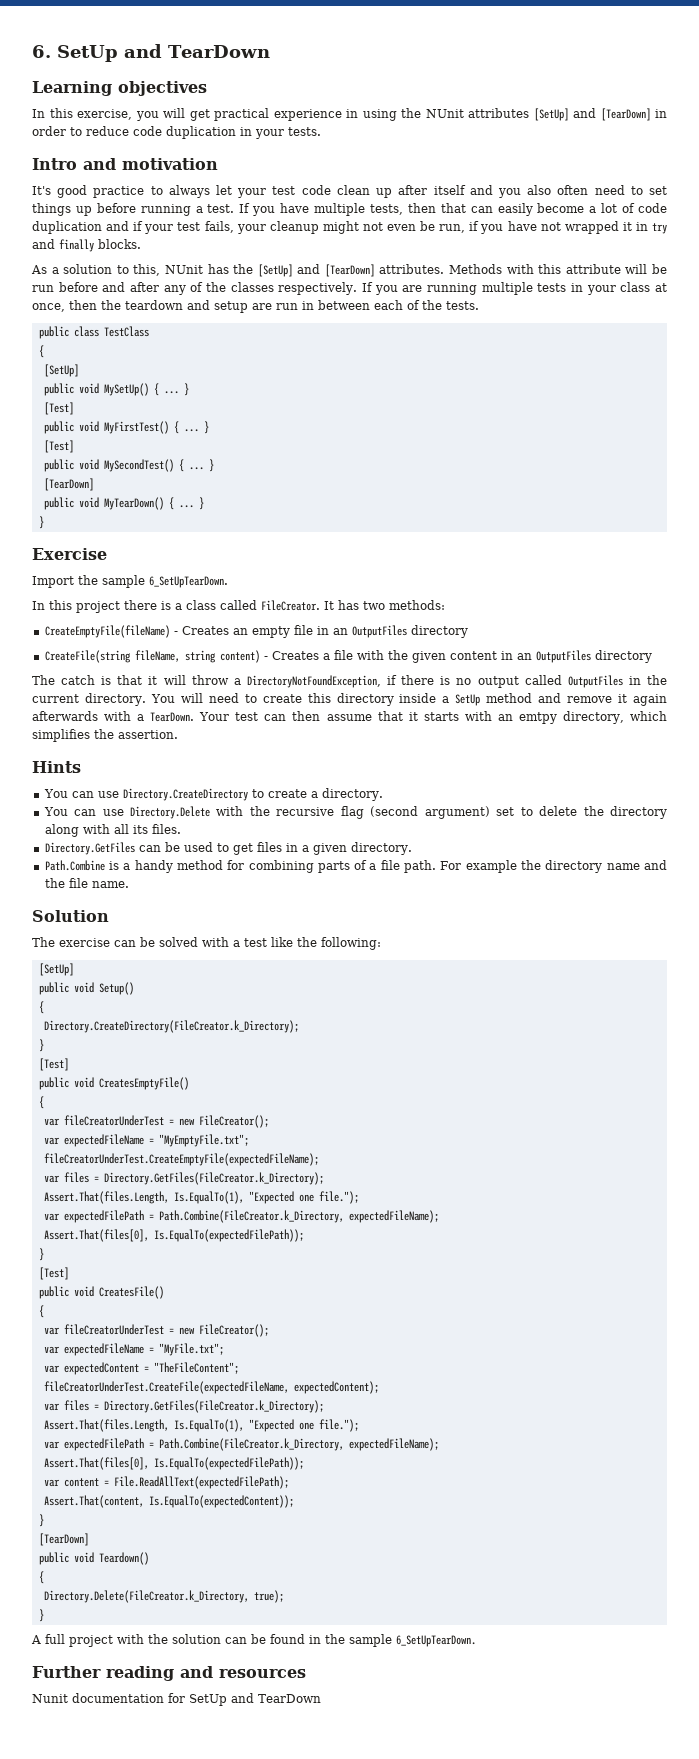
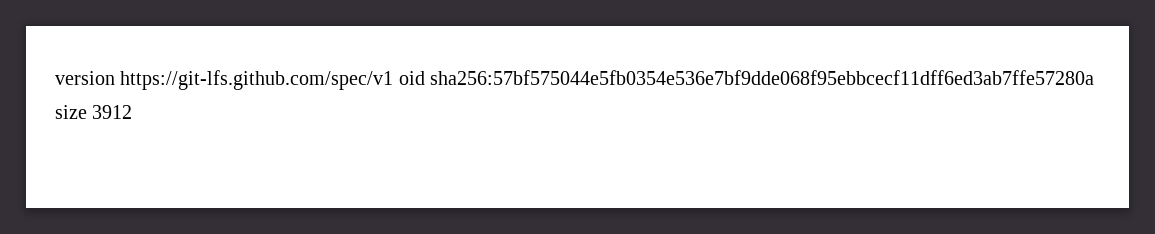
- 6. SetUp and TearDown
- Learning objectives
- In this exercise, you will get practical experience in using the NUnit attributes [SetUp] and [TearDown] in order to reduce code duplication in your tests.
- Intro and motivation
- It's good practice to always let your test code clean up after itself and you also often need to set things up before running a test. If you have multiple tests, then that can easily become a lot of code duplication and if your test fails, your cleanup might not even be run, if you have not wrapped it in try and finally blocks.
- As a solution to this, NUnit has the [SetUp] and [TearDown] attributes. Methods with this attribute will be run before and after any of the classes respectively. If you are running multiple tests in your class at once, then the teardown and setup are run in between each of the tests.
- public class TestClass
- {
- [SetUp]
- public void MySetUp() { ... }
- [Test]
- public void MyFirstTest() { ... }
- [Test]
- public void MySecondTest() { ... }
- [TearDown]
- public void MyTearDown() { ... }
- }
- Exercise
- Import the sample 6_SetUpTearDown.
- In this project there is a class called FileCreator. It has two methods:
- CreateEmptyFile(fileName) - Creates an empty file in an OutputFiles directory
- CreateFile(string fileName, string content) - Creates a file with the given content in an OutputFiles directory
- The catch is that it will throw a DirectoryNotFoundException, if there is no output called OutputFiles in the current directory. You will need to create this directory inside a SetUp method and remove it again afterwards with a TearDown. Your test can then assume that it starts with an emtpy directory, which simplifies the assertion.
- Hints
- You can use Directory.CreateDirectory to create a directory.
- You can use Directory.Delete with the recursive flag (second argument) set to delete the directory along with all its files.
- Directory.GetFiles can be used to get files in a given directory.
- Path.Combine is a handy method for combining parts of a file path. For example the directory name and the file name.
- Solution
- The exercise can be solved with a test like the following:
- [SetUp]
- public void Setup()
- {
- Directory.CreateDirectory(FileCreator.k_Directory);
- }
- [Test]
- public void CreatesEmptyFile()
- {
- var fileCreatorUnderTest = new FileCreator();
- var expectedFileName = "MyEmptyFile.txt";
- fileCreatorUnderTest.CreateEmptyFile(expectedFileName);
- var files = Directory.GetFiles(FileCreator.k_Directory);
- Assert.That(files.Length, Is.EqualTo(1), "Expected one file.");
- var expectedFilePath = Path.Combine(FileCreator.k_Directory, expectedFileName);
- Assert.That(files[0], Is.EqualTo(expectedFilePath));
- }
- [Test]
- public void CreatesFile()
- {
- var fileCreatorUnderTest = new FileCreator();
- var expectedFileName = "MyFile.txt";
- var expectedContent = "TheFileContent";
- fileCreatorUnderTest.CreateFile(expectedFileName, expectedContent);
- var files = Directory.GetFiles(FileCreator.k_Directory);
- Assert.That(files.Length, Is.EqualTo(1), "Expected one file.");
- var expectedFilePath = Path.Combine(FileCreator.k_Directory, expectedFileName);
- Assert.That(files[0], Is.EqualTo(expectedFilePath));
- var content = File.ReadAllText(expectedFilePath);
- Assert.That(content, Is.EqualTo(expectedContent));
- }
- [TearDown]
- public void Teardown()
- {
- Directory.Delete(FileCreator.k_Directory, true);
- }
- A full project with the solution can be found in the sample 6_SetUpTearDown.
- Further reading and resources
- Nunit documentation for SetUp and TearDown
+ version https://git-lfs.github.com/spec/v1 oid sha256:57bf575044e5fb0354e536e7bf9dde068f95ebbcecf11dff6ed3ab7ffe57280a size 3912

